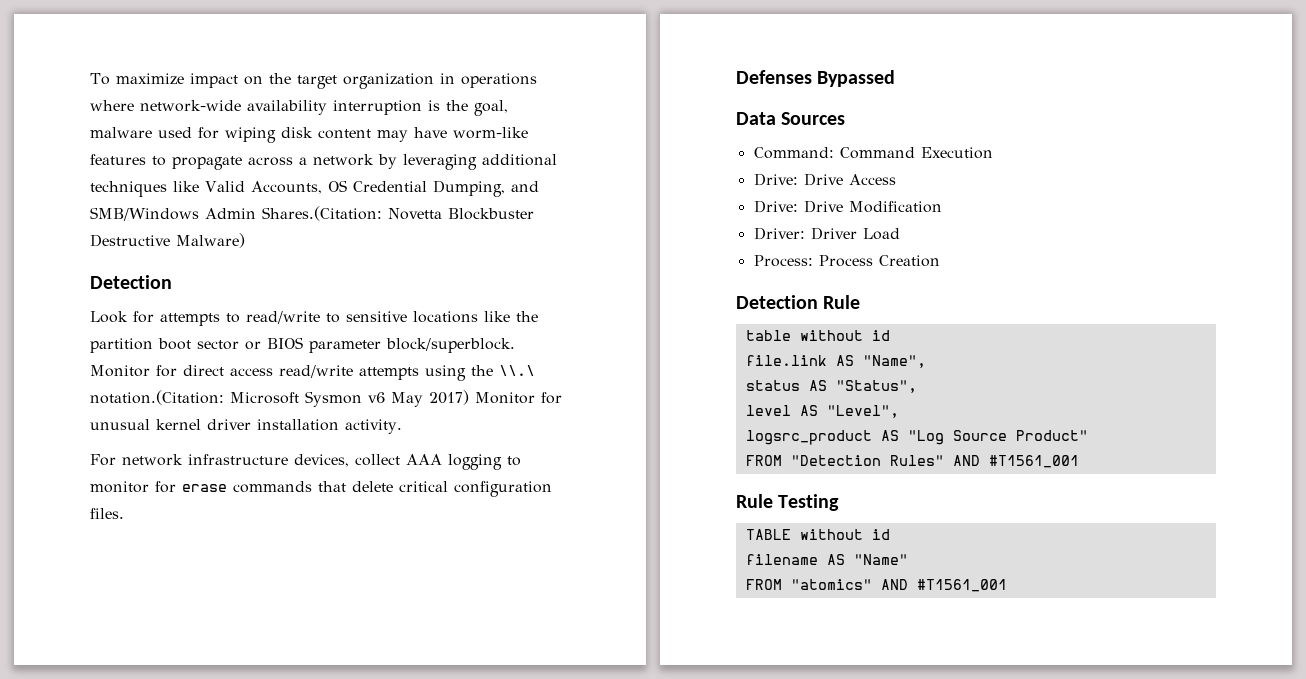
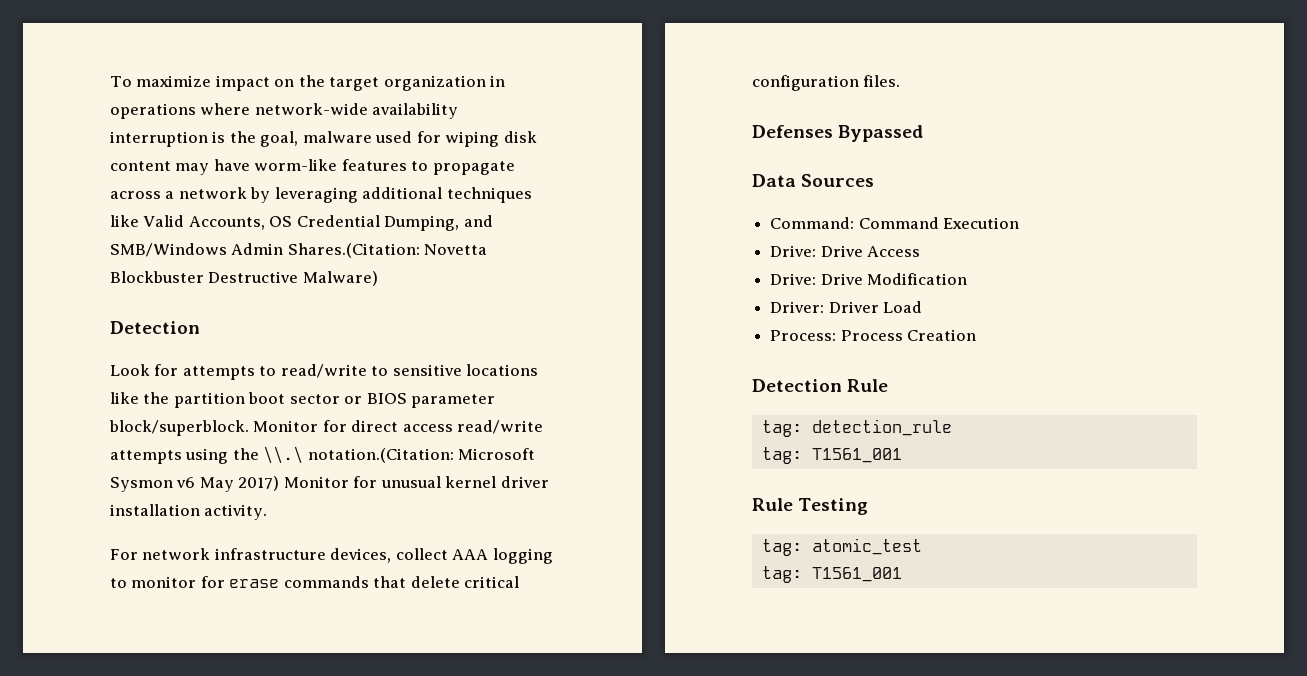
- table without id
- file.link AS "Name",
- status AS "Status",
- level AS "Level",
- logsrc_product AS "Log Source Product"
- FROM "Detection Rules" AND #T1561_001
+ tag: detection_rule
+ tag: T1561_001
  Rule Testing
- TABLE without id
- filename AS "Name"
- FROM "atomics" AND #T1561_001
+ tag: atomic_test
+ tag: T1561_001

